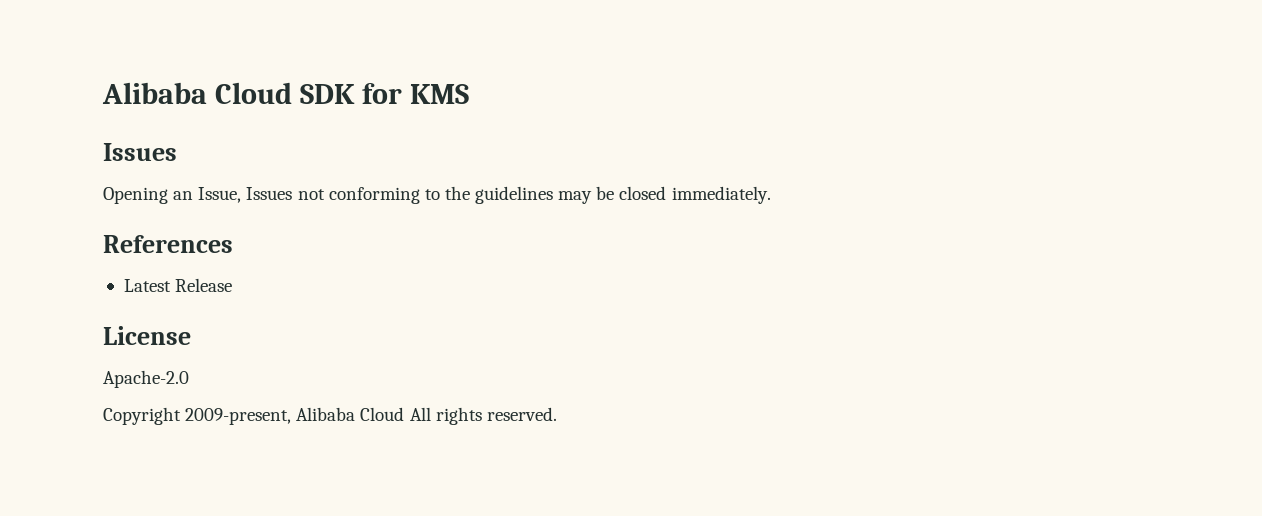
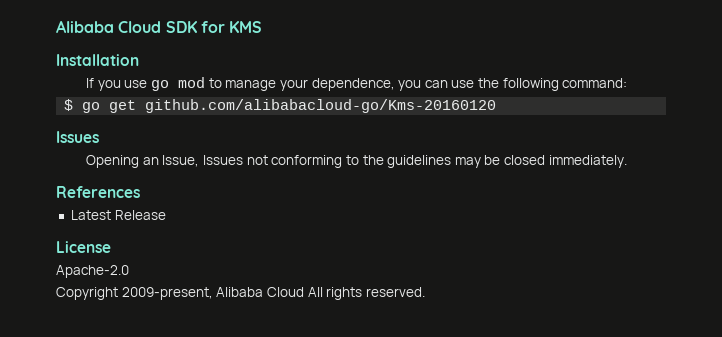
+ Installation
+ If you use go mod to manage your dependence, you can use the following command:
+ $ go get github.com/alibabacloud-go/Kms-20160120

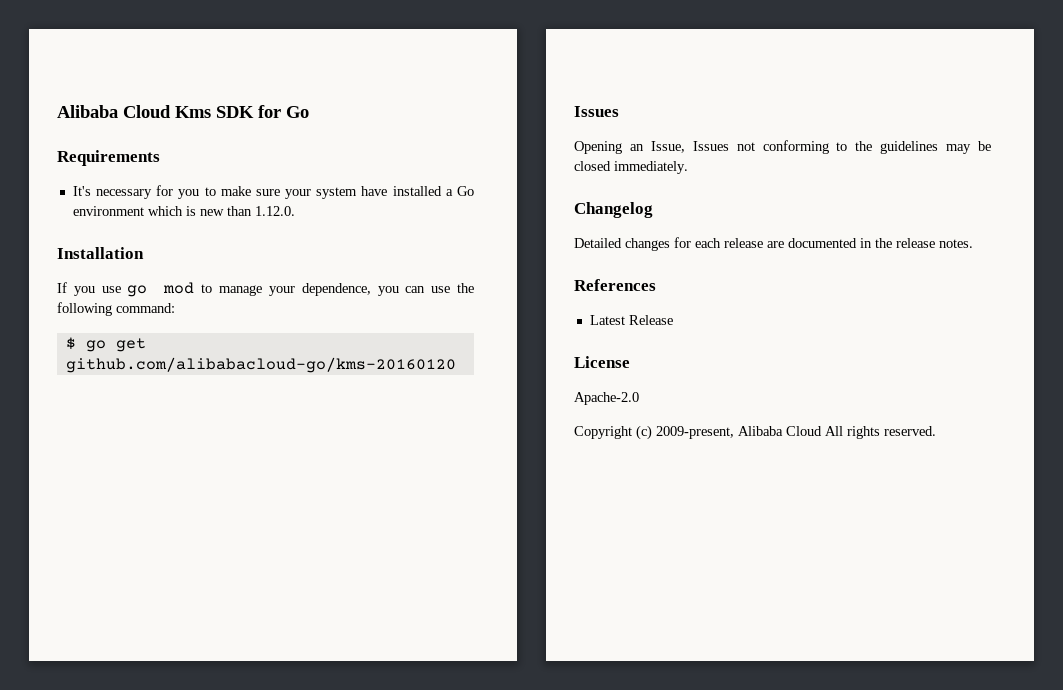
- Alibaba Cloud SDK for KMS
+ Alibaba Cloud Kms SDK for Go
+ Requirements
+ It's necessary for you to make sure your system have installed a Go environment which is new than 1.12.0.
- $ go get github.com/alibabacloud-go/Kms-20160120
+ $ go get github.com/alibabacloud-go/kms-20160120
+ Changelog
+ Detailed changes for each release are documented in the release notes.
- Copyright 2009-present, Alibaba Cloud All rights reserved.
+ Copyright (c) 2009-present, Alibaba Cloud All rights reserved.

